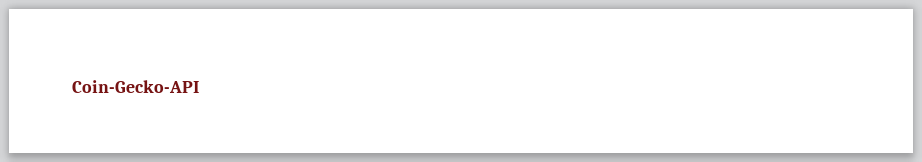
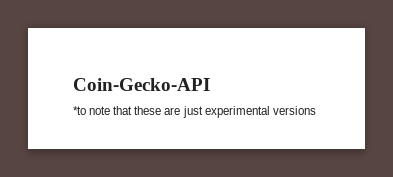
+ *to note that these are just experimental versions

